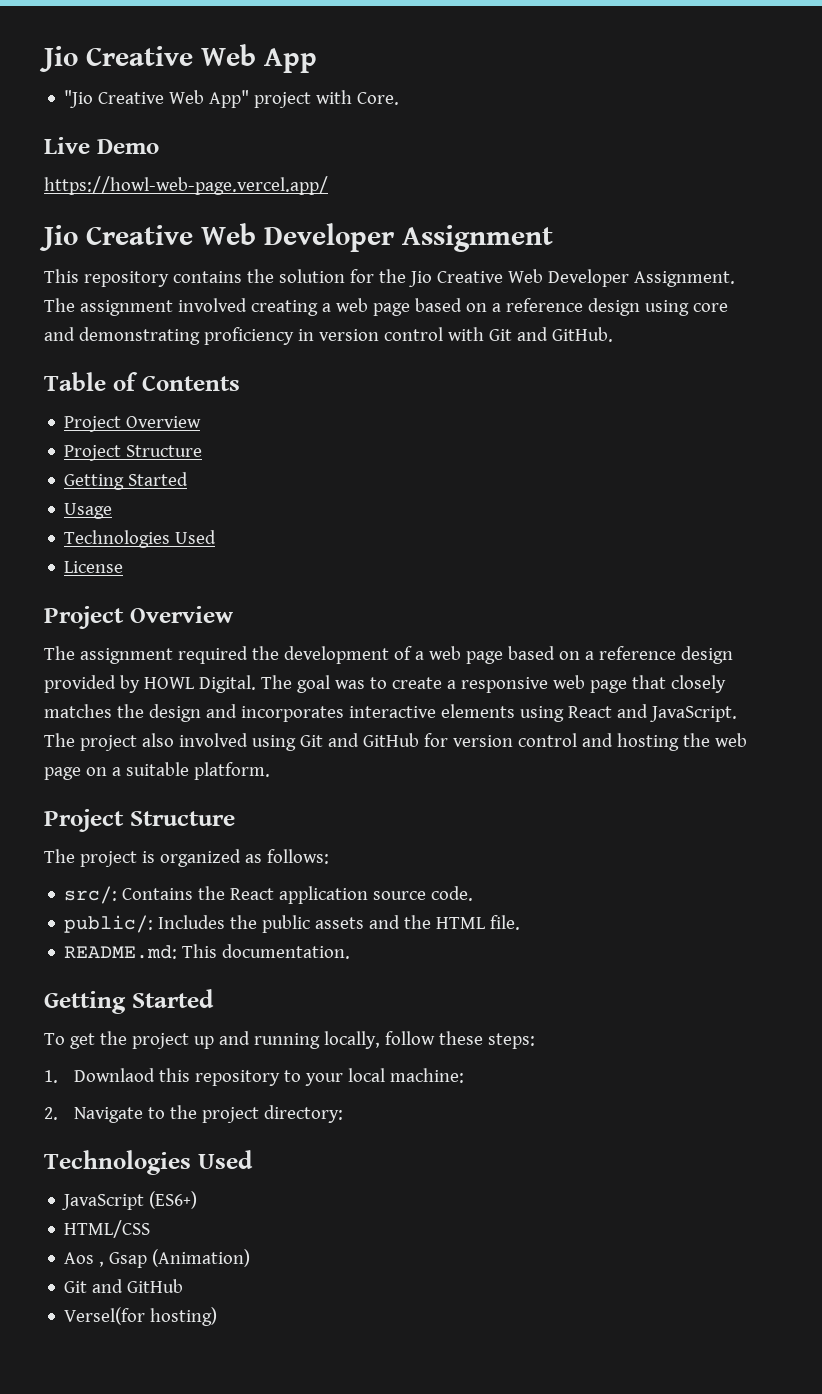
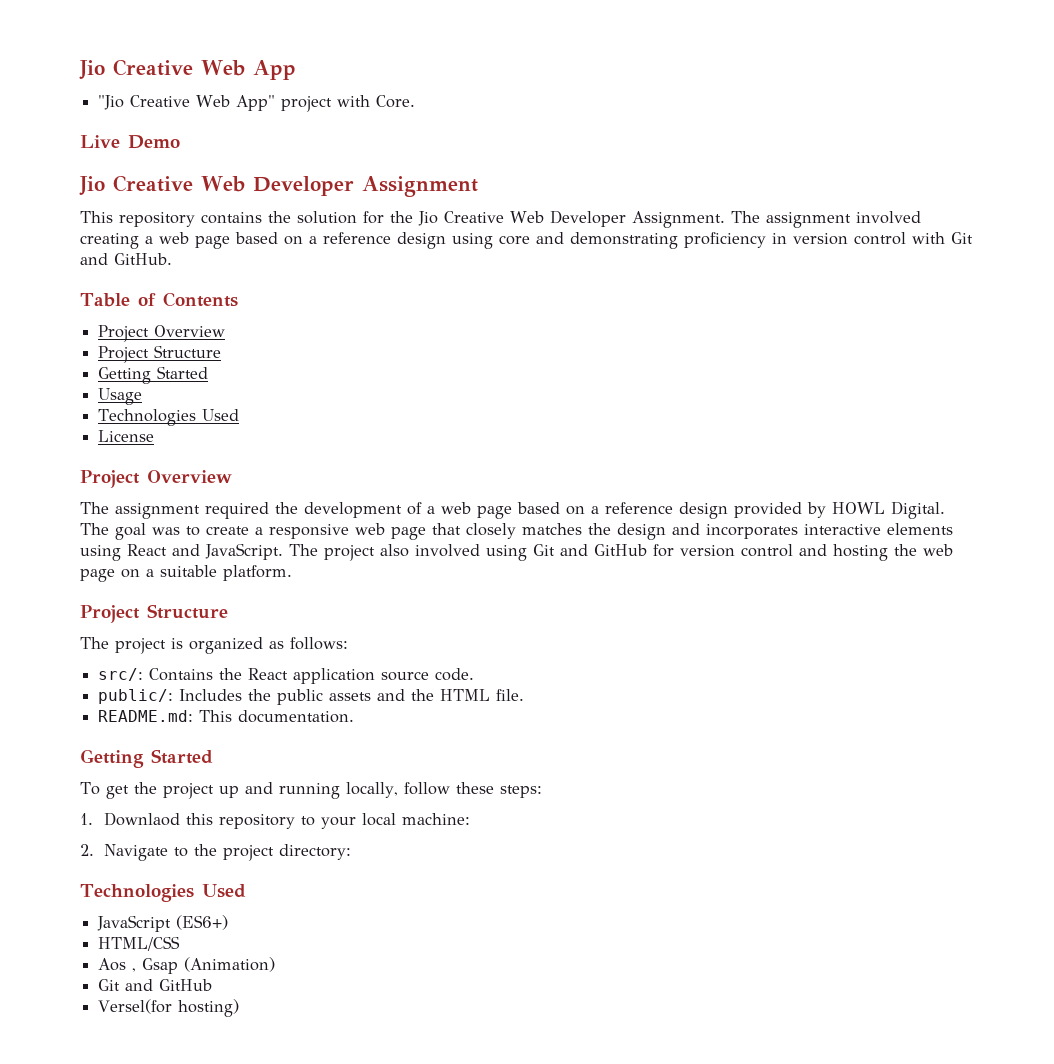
- https://howl-web-page.vercel.app/

